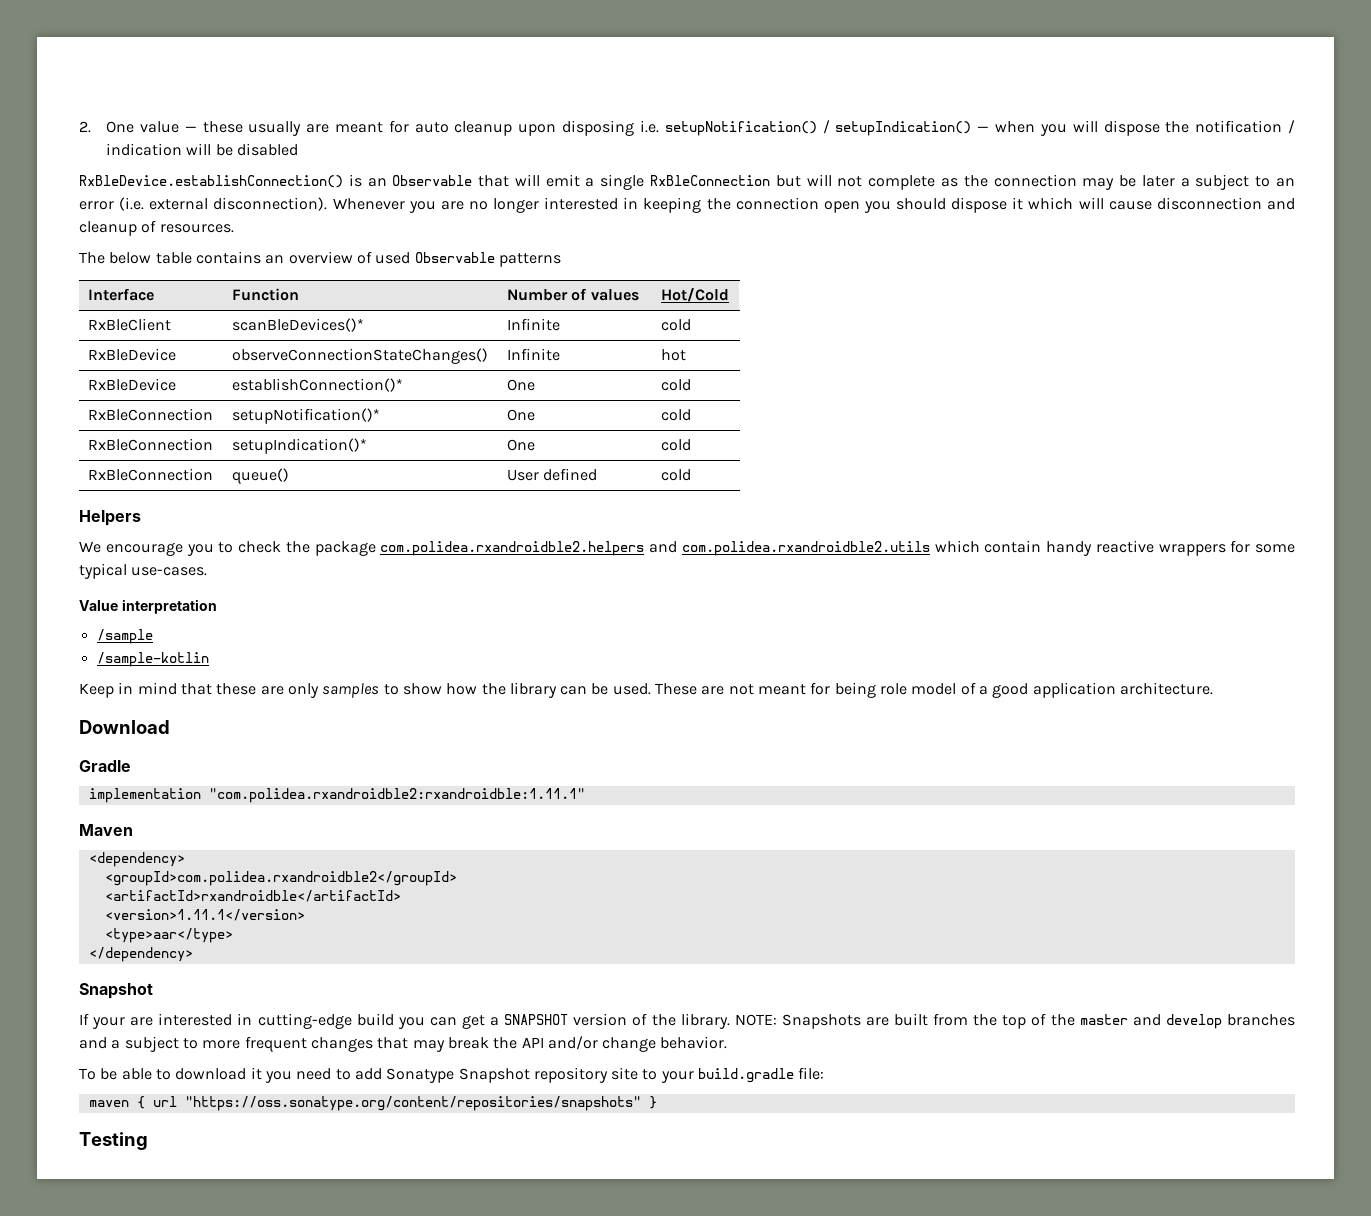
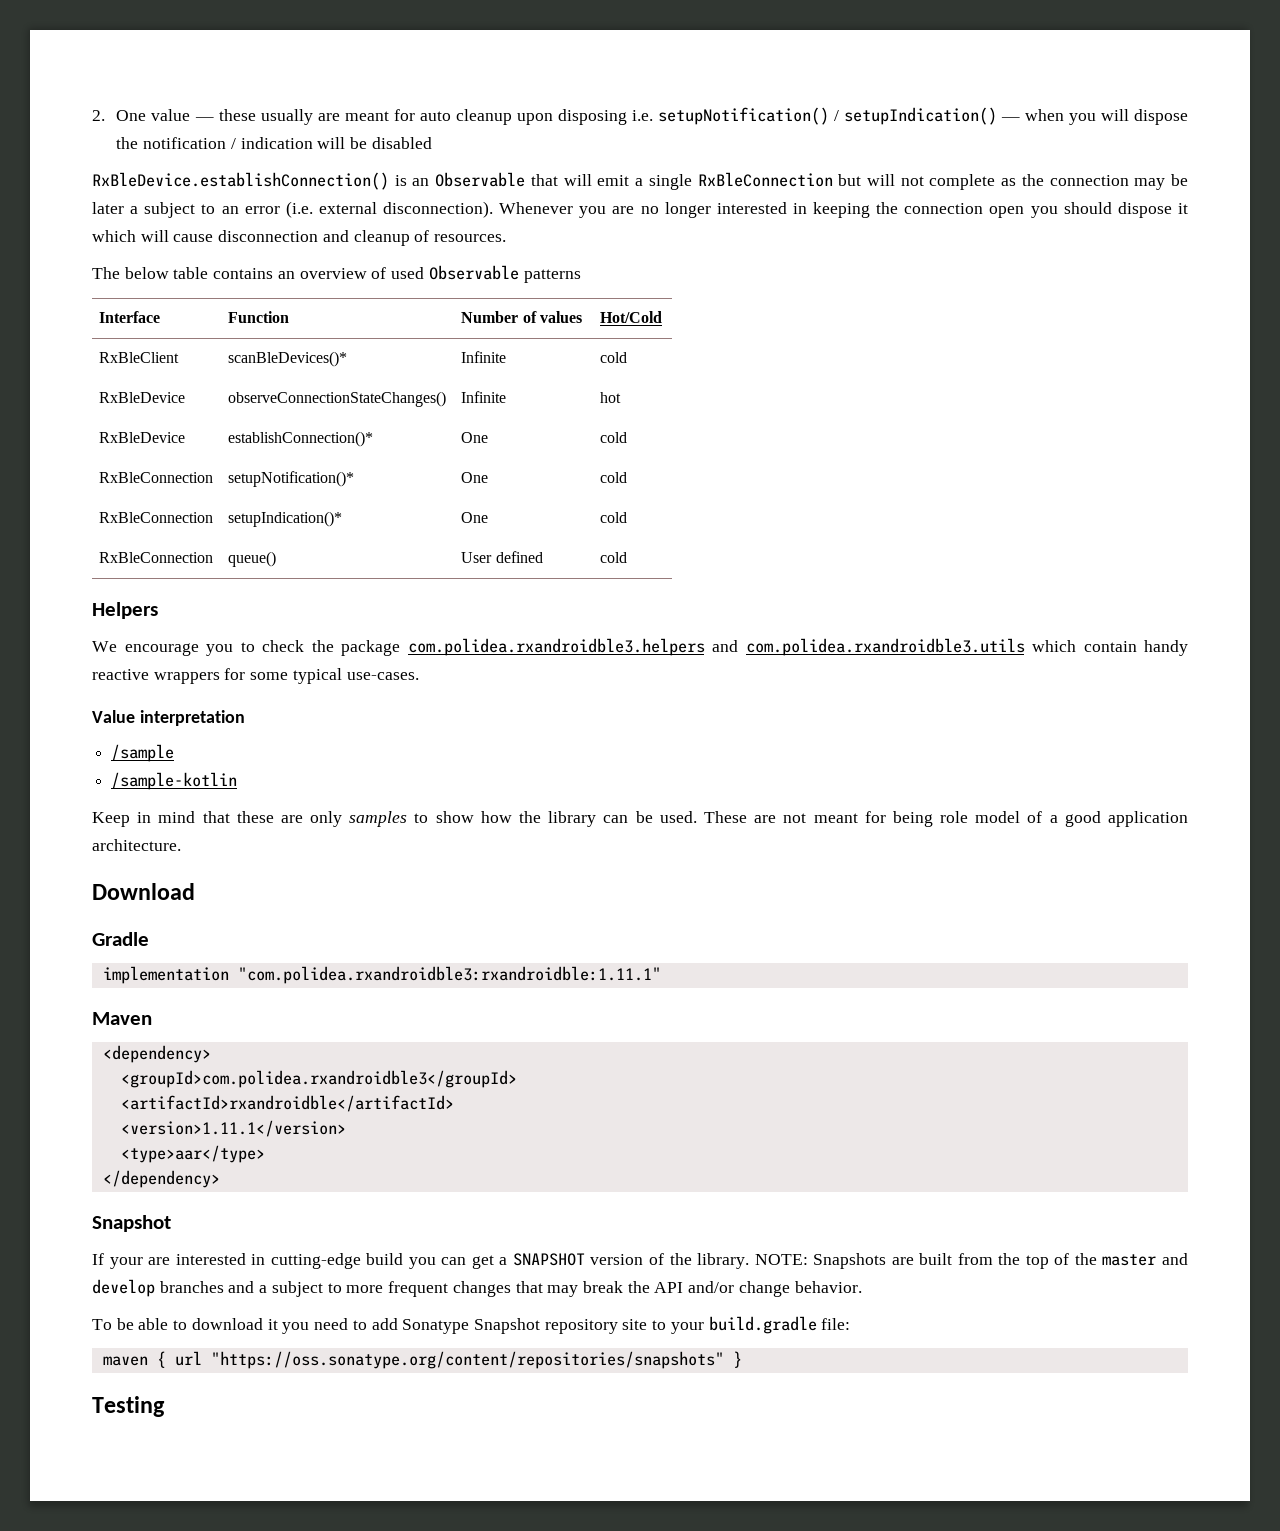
- We encourage you to check the package com.polidea.rxandroidble2.helpers and com.polidea.rxandroidble2.utils which contain handy reactive wrappers for some typical use-cases.
+ We encourage you to check the package com.polidea.rxandroidble3.helpers and com.polidea.rxandroidble3.utils which contain handy reactive wrappers for some typical use-cases.
- implementation "com.polidea.rxandroidble2:rxandroidble:1.11.1"
+ implementation "com.polidea.rxandroidble3:rxandroidble:1.11.1"
- <groupId>com.polidea.rxandroidble2</groupId>
+ <groupId>com.polidea.rxandroidble3</groupId>

